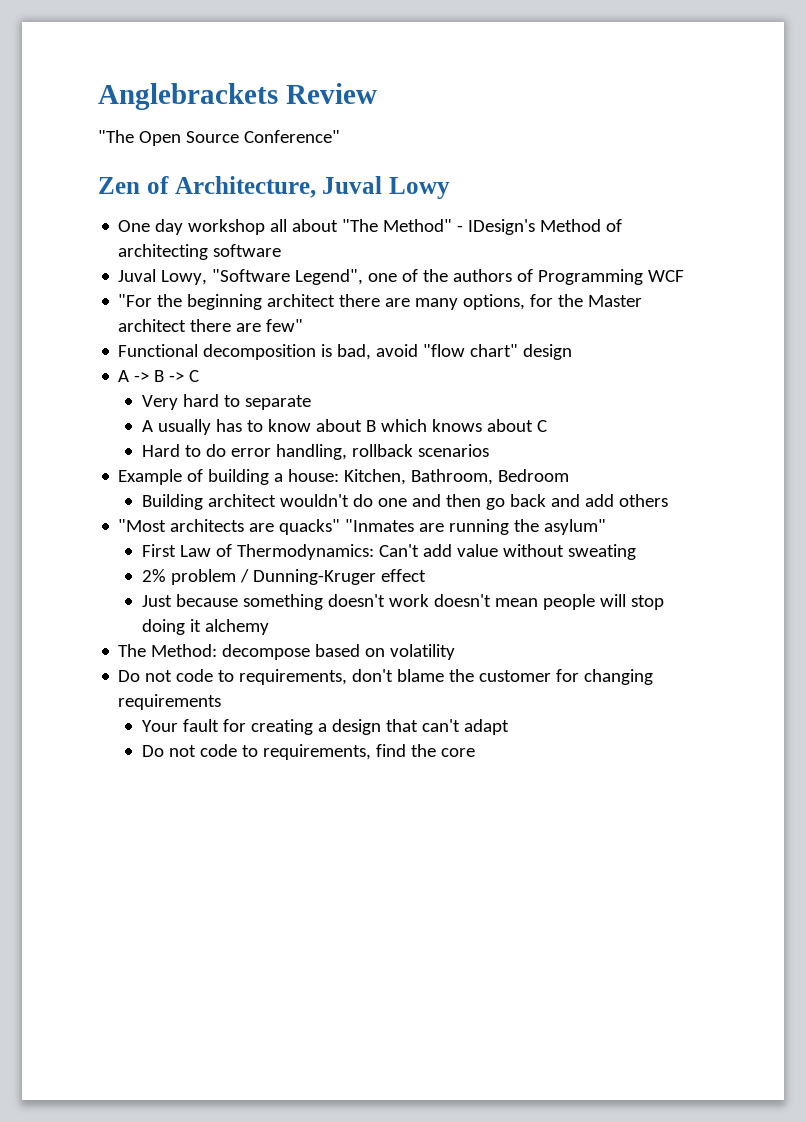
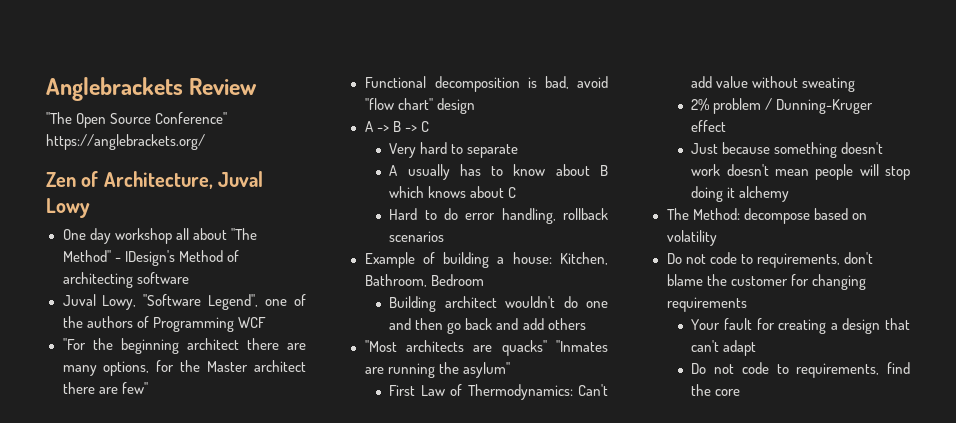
- "The Open Source Conference"
+ "The Open Source Conference" https://anglebrackets.org/

